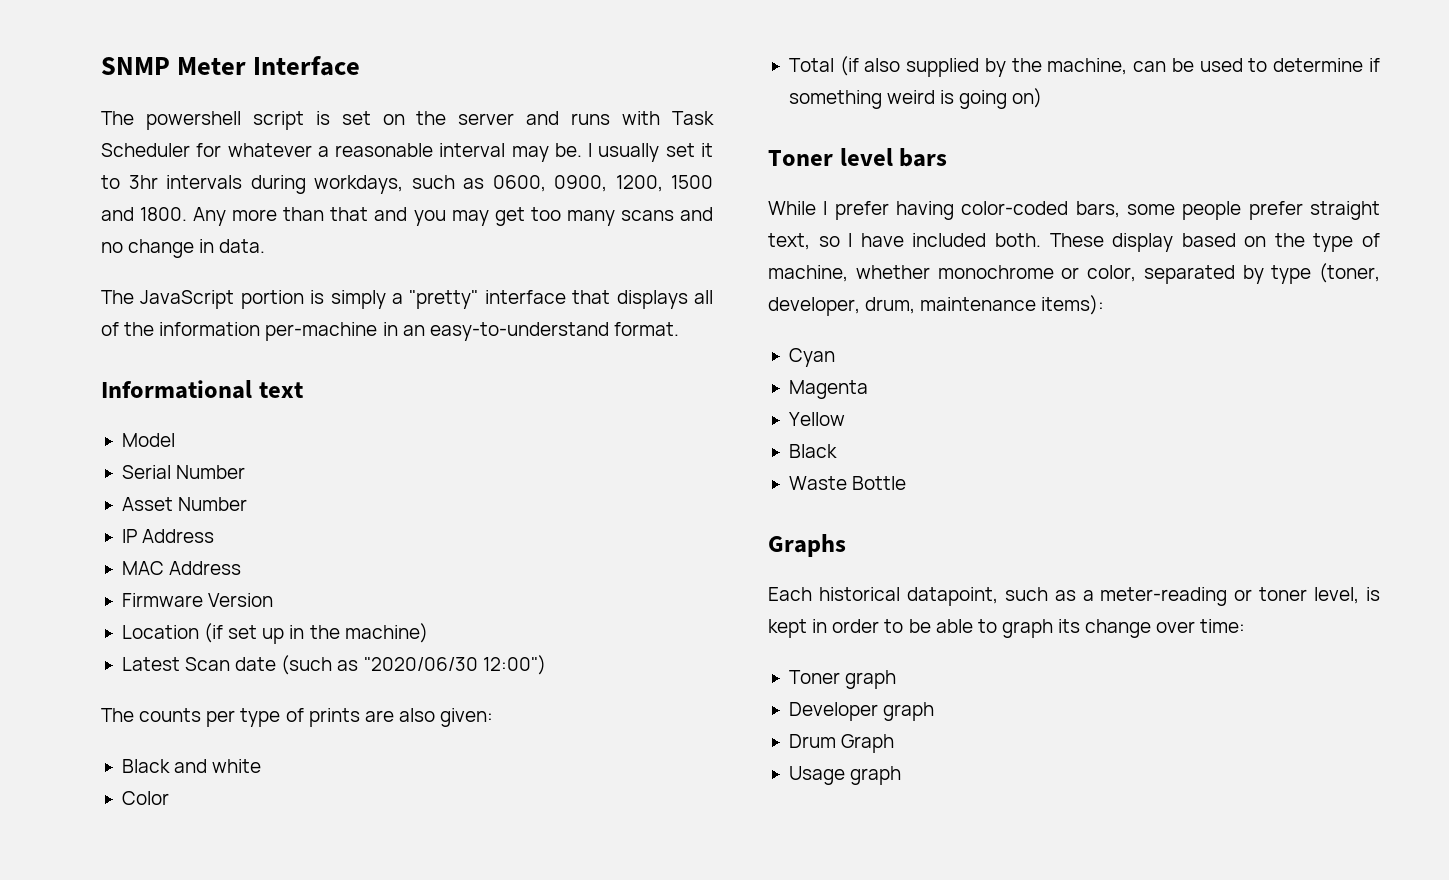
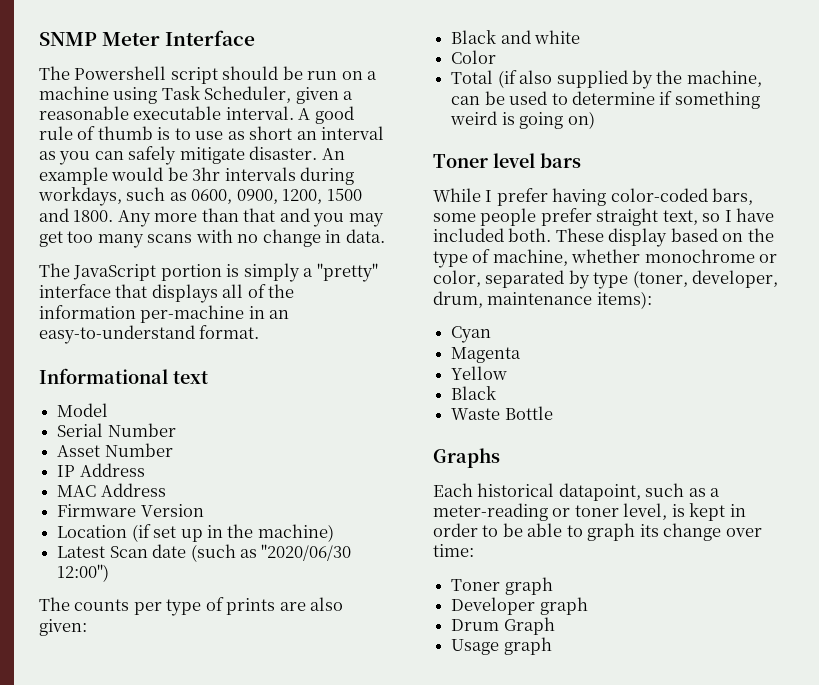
- The powershell script is set on the server and runs with Task Scheduler for whatever a reasonable interval may be. I usually set it to 3hr intervals during workdays, such as 0600, 0900, 1200, 1500 and 1800.
+ The Powershell script should be run on a machine using Task Scheduler, given a reasonable executable interval. A good rule of thumb is to use as short an interval as you can safely mitigate disaster. An example would be 3hr intervals during workdays, such as 0600, 0900, 1200, 1500 and 1800.
- Any more than that and you may get too many scans and no change in data.
+ Any more than that and you may get too many scans with no change in data.

